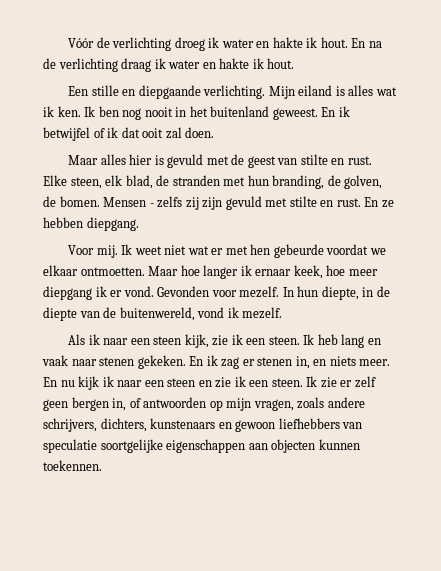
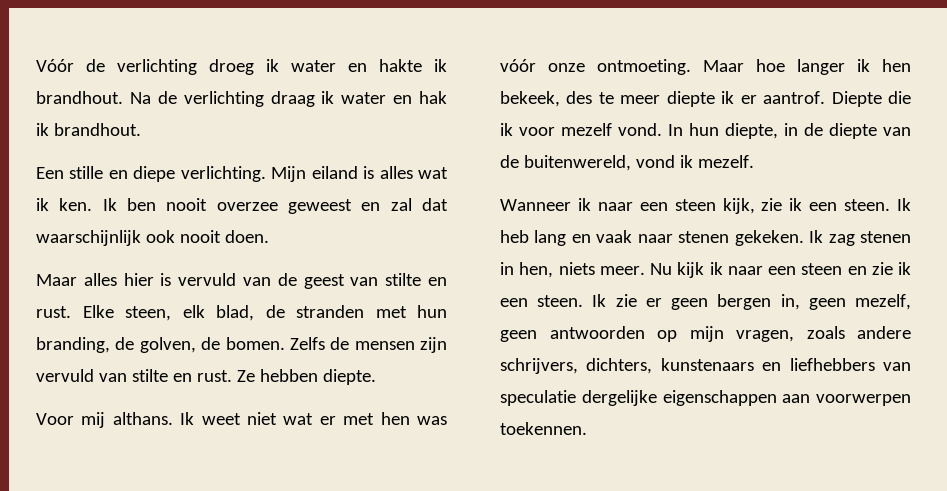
- Vóór de verlichting droeg ik water en hakte ik hout. En na de verlichting draag ik water en hakte ik hout.
+ Vóór de verlichting droeg ik water en hakte ik brandhout. Na de verlichting draag ik water en hak ik brandhout.
- Een stille en diepgaande verlichting.
+ Een stille en diepe verlichting.
- Ik ben nog nooit in het buitenland geweest. En ik betwijfel of ik dat ooit zal doen.
+ Ik ben nooit overzee geweest en zal dat waarschijnlijk ook nooit doen.
- Maar alles hier is gevuld met de geest van stilte en rust.
+ Maar alles hier is vervuld van de geest van stilte en rust.
- Mensen - zelfs zij zijn gevuld met stilte en rust. En ze hebben diepgang.
+ Zelfs de mensen zijn vervuld van stilte en rust. Ze hebben diepte.
- Voor mij.
+ Voor mij althans.
- Ik weet niet wat er met hen gebeurde voordat we elkaar ontmoetten. Maar hoe langer ik ernaar keek, hoe meer diepgang ik er vond. Gevonden voor mezelf.
+ Ik weet niet wat er met hen was vóór onze ontmoeting. Maar hoe langer ik hen bekeek, des te meer diepte ik er aantrof. Diepte die ik voor mezelf vond.
- Als ik naar een steen kijk, zie ik een steen.
+ Wanneer ik naar een steen kijk, zie ik een steen.
- En ik zag er stenen in, en niets meer. En nu kijk ik naar een steen en zie ik een steen.
+ Ik zag stenen in hen, niets meer. Nu kijk ik naar een steen en zie ik een steen.
- Ik zie er zelf geen bergen in, of antwoorden op mijn vragen, zoals andere schrijvers, dichters, kunstenaars en gewoon liefhebbers van speculatie soortgelijke eigenschappen aan objecten kunnen toekennen.
+ Ik zie er geen bergen in, geen mezelf, geen antwoorden op mijn vragen, zoals andere schrijvers, dichters, kunstenaars en liefhebbers van speculatie dergelijke eigenschappen aan voorwerpen toekennen.

